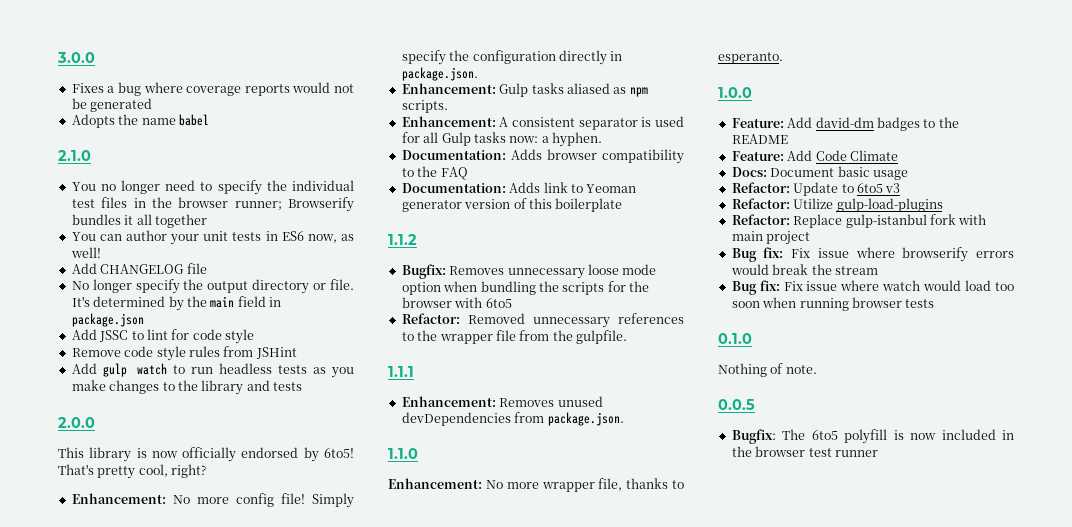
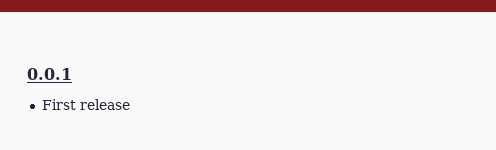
- 3.0.0
- Fixes a bug where coverage reports would not be generated
- Adopts the name babel
- 2.1.0
- You no longer need to specify the individual test files in the browser runner; Browserify bundles it all together
- You can author your unit tests in ES6 now, as well!
- Add CHANGELOG file
- No longer specify the output directory or file. It's determined by the main field in package.json
- Add JSSC to lint for code style
- Remove code style rules from JSHint
- Add gulp watch to run headless tests as you make changes to the library and tests
- 2.0.0
- This library is now officially endorsed by 6to5! That's pretty cool, right?
- Enhancement: No more config file! Simply specify the configuration directly in package.json.
- Enhancement: Gulp tasks aliased as npm scripts.
- Enhancement: A consistent separator is used for all Gulp tasks now: a hyphen.
- Documentation: Adds browser compatibility to the FAQ
- Documentation: Adds link to Yeoman generator version of this boilerplate
- 1.1.2
- Bugfix: Removes unnecessary loose mode option when bundling the scripts for the browser with 6to5
- Refactor: Removed unnecessary references to the wrapper file from the gulpfile.
- 1.1.1
- Enhancement: Removes unused devDependencies from package.json.
- 1.1.0
- Enhancement: No more wrapper file, thanks to esperanto.
- 1.0.0
- Feature: Add david-dm badges to the README
- Feature: Add Code Climate
- Docs: Document basic usage
- Refactor: Update to 6to5 v3
- Refactor: Utilize gulp-load-plugins
- Refactor: Replace gulp-istanbul fork with main project
- Bug fix: Fix issue where browserify errors would break the stream
- Bug fix: Fix issue where watch would load too soon when running browser tests
- 0.1.0
- Nothing of note.
- 0.0.5
- Bugfix: The 6to5 polyfill is now included in the browser test runner
+ 0.0.1
+ First release

